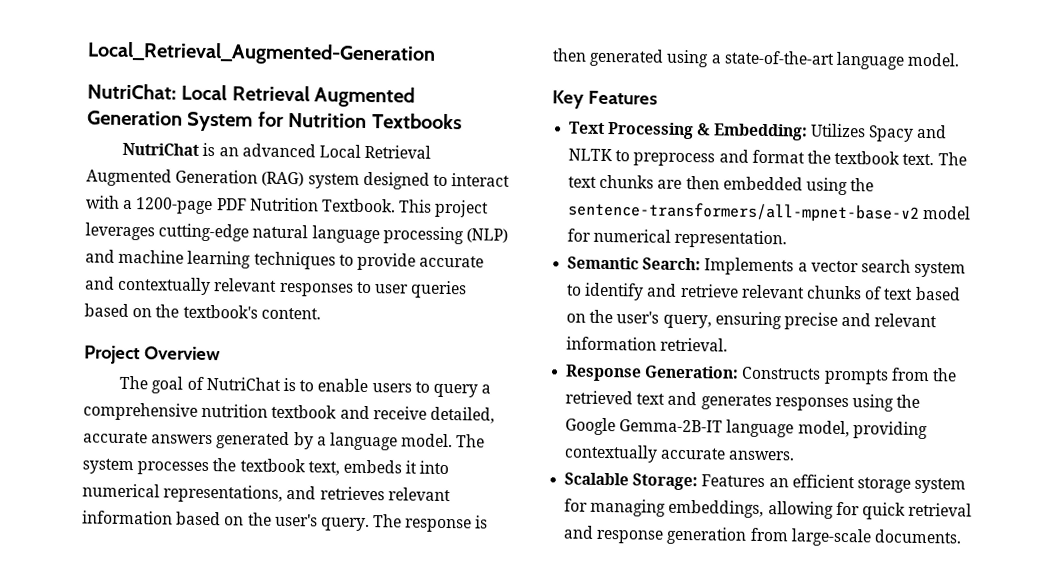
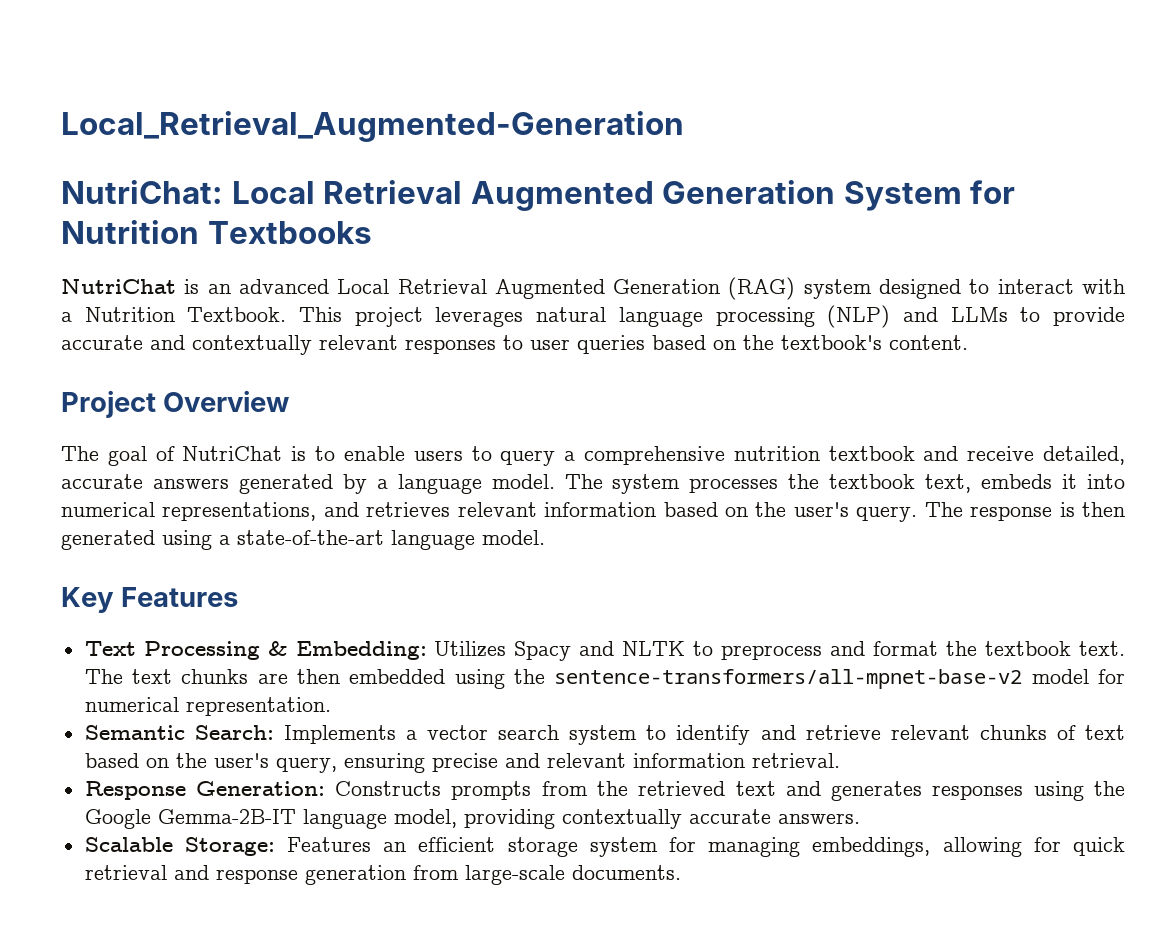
- NutriChat is an advanced Local Retrieval Augmented Generation (RAG) system designed to interact with a 1200-page PDF Nutrition Textbook.
+ NutriChat is an advanced Local Retrieval Augmented Generation (RAG) system designed to interact with a Nutrition Textbook.
- This project leverages cutting-edge natural language processing (NLP) and machine learning techniques to provide accurate and contextually relevant responses to user queries based on the textbook's content.
+ This project leverages natural language processing (NLP) and LLMs to provide accurate and contextually relevant responses to user queries based on the textbook's content.

